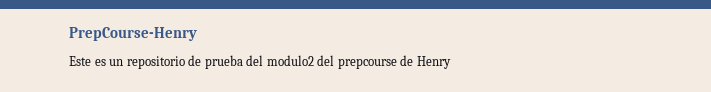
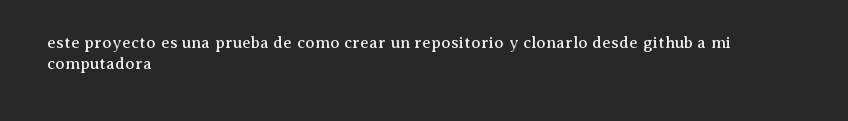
- PrepCourse-Henry
- Este es un repositorio de prueba del modulo2 del prepcourse de Henry
+ este proyecto es una prueba de como crear un repositorio y clonarlo desde github a mi computadora

